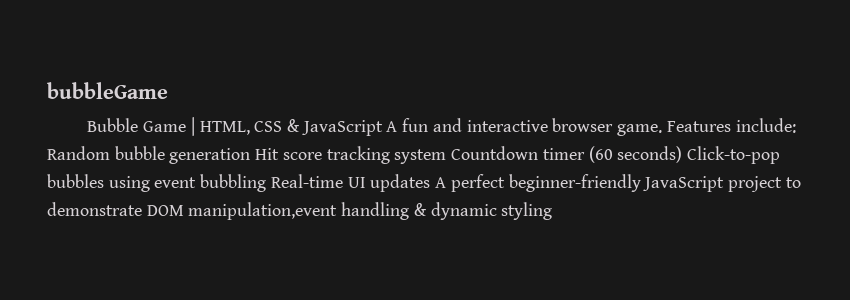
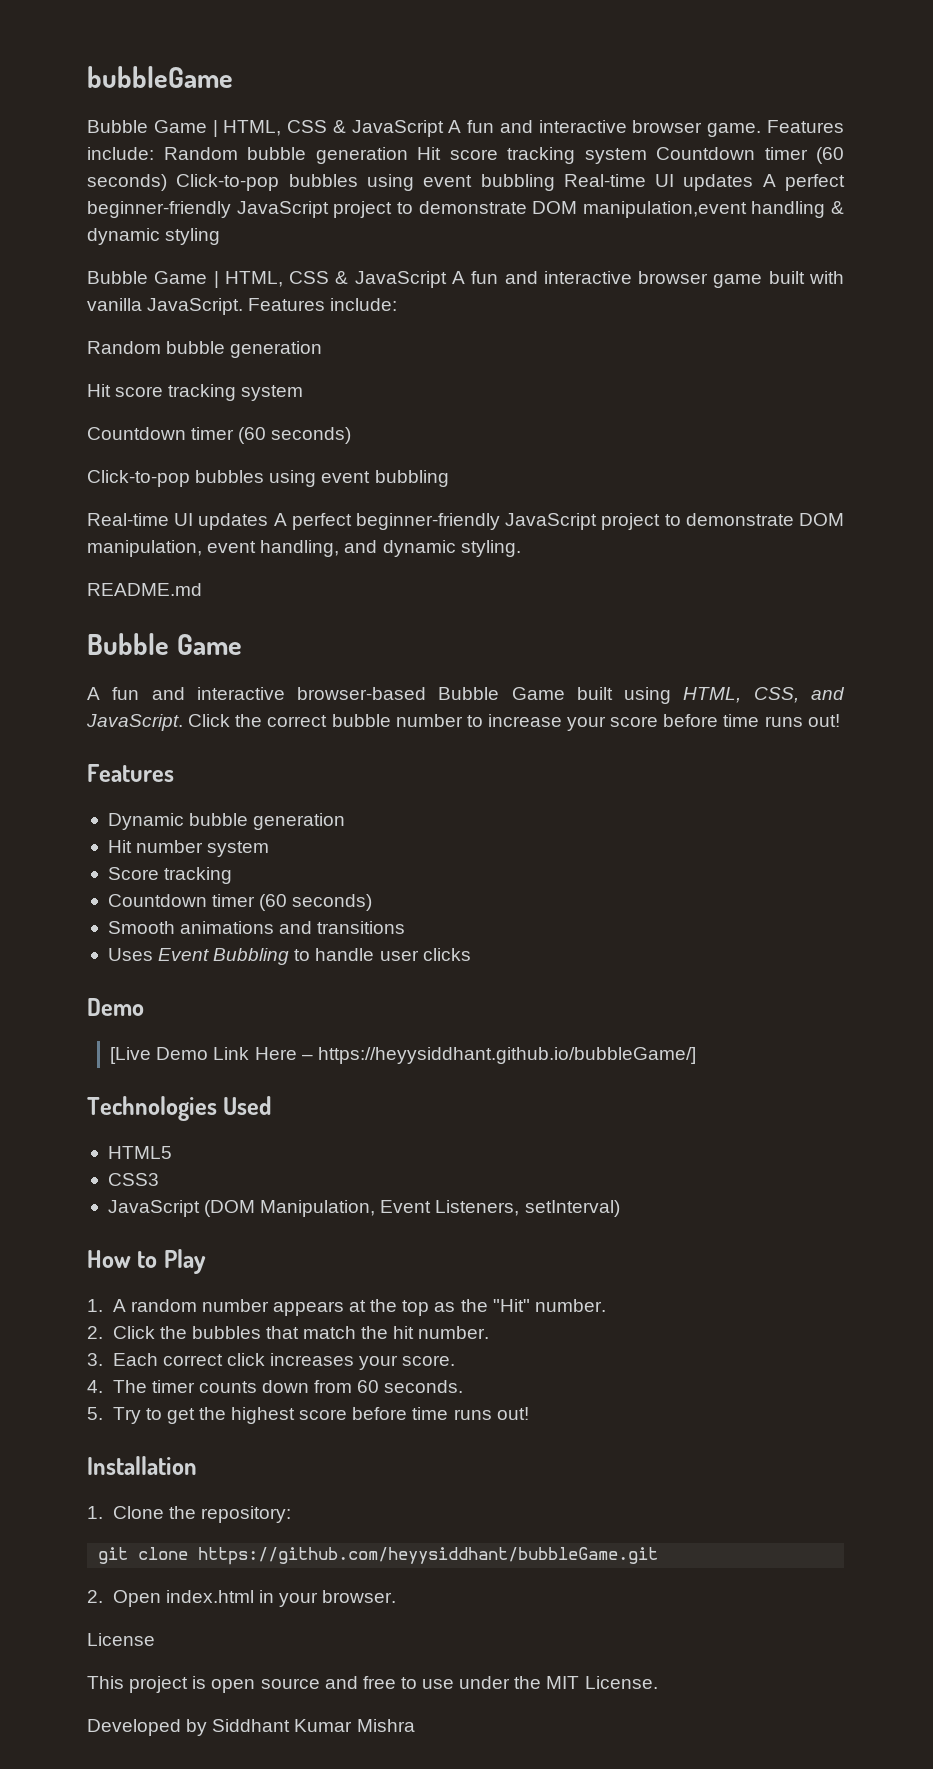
+ Bubble Game | HTML, CSS & JavaScript A fun and interactive browser game built with vanilla JavaScript. Features include:
+ Random bubble generation
+ Hit score tracking system
+ Countdown timer (60 seconds)
+ Click-to-pop bubbles using event bubbling
+ Real-time UI updates A perfect beginner-friendly JavaScript project to demonstrate DOM manipulation, event handling, and dynamic styling.
+ README.md
+ Bubble Game
+ A fun and interactive browser-based Bubble Game built using HTML, CSS, and JavaScript. Click the correct bubble number to increase your score before time runs out!
+ Features
+ Dynamic bubble generation
+ Hit number system
+ Score tracking
+ Countdown timer (60 seconds)
+ Smooth animations and transitions
+ Uses Event Bubbling to handle user clicks
+ Demo
+ [Live Demo Link Here – https://heyysiddhant.github.io/bubbleGame/]
+ Technologies Used
+ HTML5
+ CSS3
+ JavaScript (DOM Manipulation, Event Listeners, setInterval)
+ How to Play
+ 1. A random number appears at the top as the "Hit" number.
+ 2. Click the bubbles that match the hit number.
+ 3. Each correct click increases your score.
+ 4. The timer counts down from 60 seconds.
+ 5. Try to get the highest score before time runs out!
+ Installation
+ 1. Clone the repository:
+ git clone https://github.com/heyysiddhant/bubbleGame.git
+ 2. Open index.html in your browser.
+ License
+ This project is open source and free to use under the MIT License.
+ Developed by Siddhant Kumar Mishra

